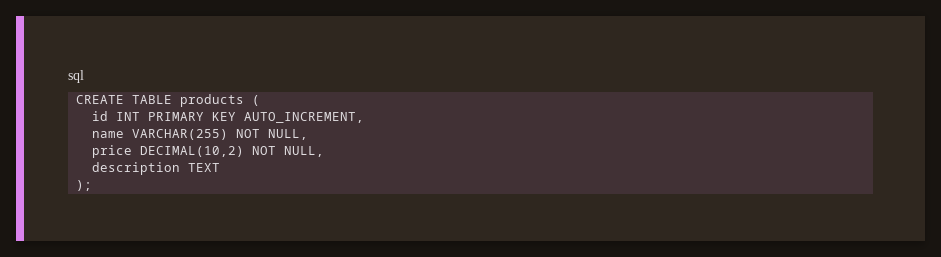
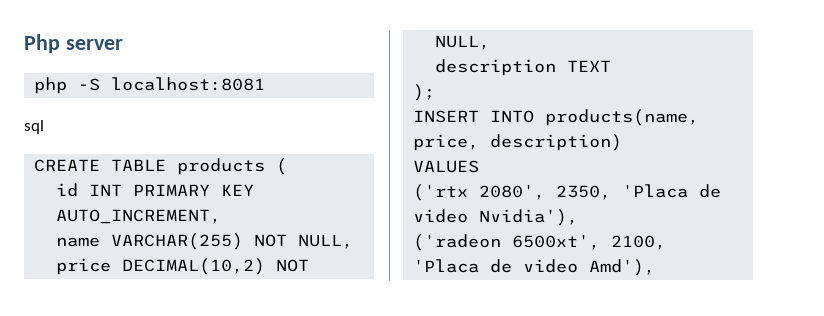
+ Php server
+ php -S localhost:8081
+ INSERT INTO products(name, price, description)
+ VALUES
+ ('rtx 2080', 2350, 'Placa de video Nvidia'),
+ ('radeon 6500xt', 2100, 'Placa de video Amd'),

